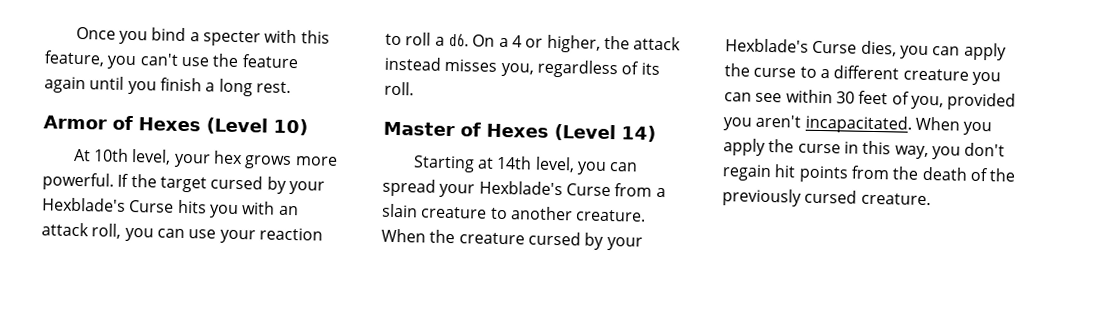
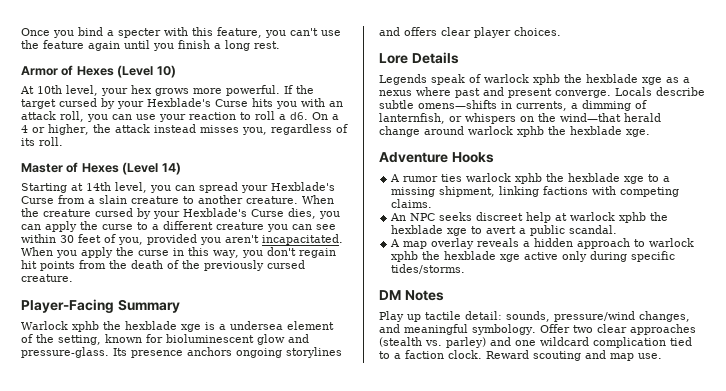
+ Player-Facing Summary
+ Warlock xphb the hexblade xge is a undersea element of the setting, known for bioluminescent glow and pressure-glass. Its presence anchors ongoing storylines and offers clear player choices.
+ Lore Details
+ Legends speak of warlock xphb the hexblade xge as a nexus where past and present converge. Locals describe subtle omens—shifts in currents, a dimming of lanternfish, or whispers on the wind—that herald change around warlock xphb the hexblade xge.
+ Adventure Hooks
+ A rumor ties warlock xphb the hexblade xge to a missing shipment, linking factions with competing claims.
+ An NPC seeks discreet help at warlock xphb the hexblade xge to avert a public scandal.
+ A map overlay reveals a hidden approach to warlock xphb the hexblade xge active only during specific tides/storms.
+ DM Notes
+ Play up tactile detail: sounds, pressure/wind changes, and meaningful symbology. Offer two clear approaches (stealth vs. parley) and one wildcard complication tied to a faction clock. Reward scouting and map use.

